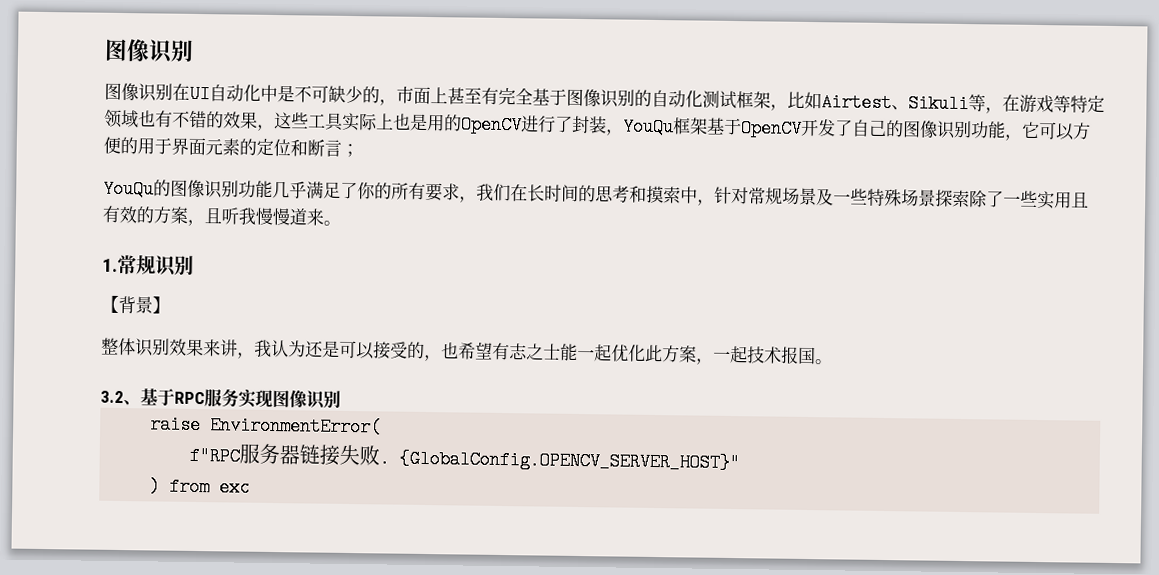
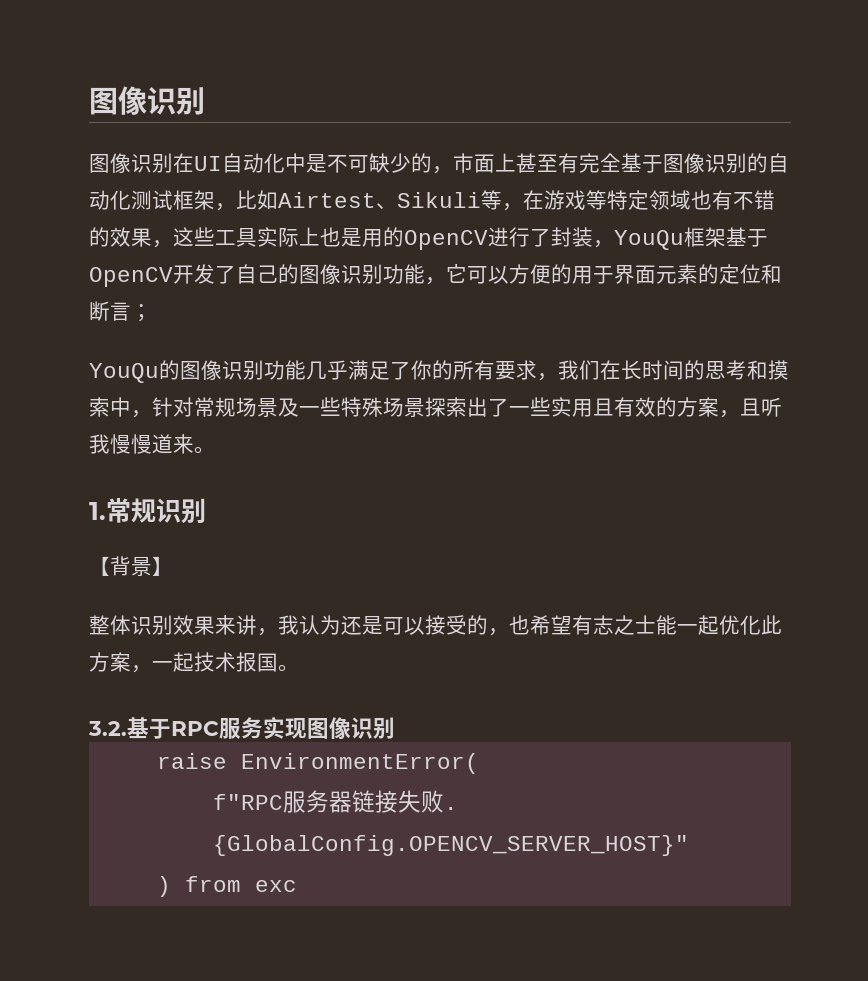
- YouQu的图像识别功能几乎满足了你的所有要求，我们在长时间的思考和摸索中，针对常规场景及一些特殊场景探索除了一些实用且有效的方案，且听我慢慢道来。
+ YouQu的图像识别功能几乎满足了你的所有要求，我们在长时间的思考和摸索中，针对常规场景及一些特殊场景探索出了一些实用且有效的方案，且听我慢慢道来。
- 3.2、基于RPC服务实现图像识别
+ 3.2.基于RPC服务实现图像识别

